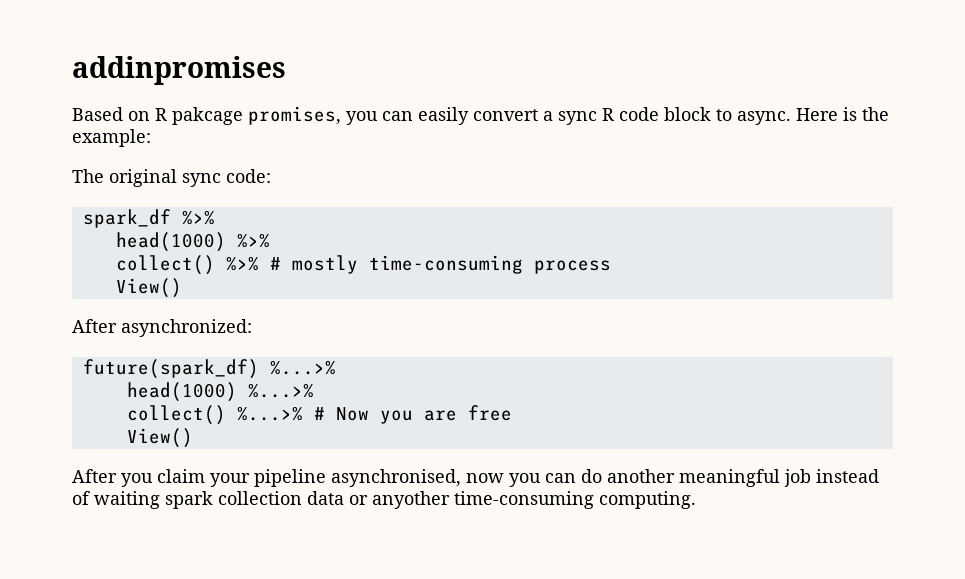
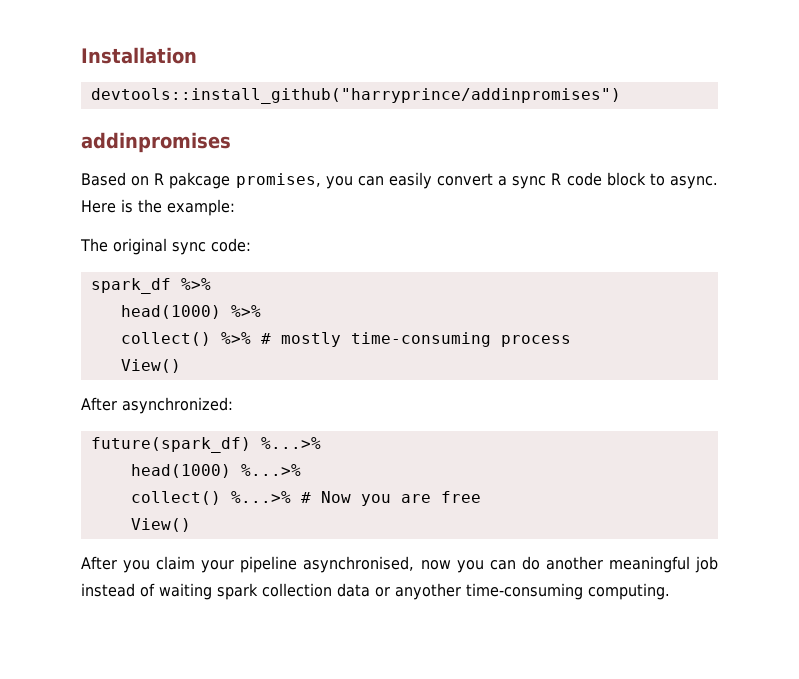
+ Installation
+ devtools::install_github("harryprince/addinpromises")

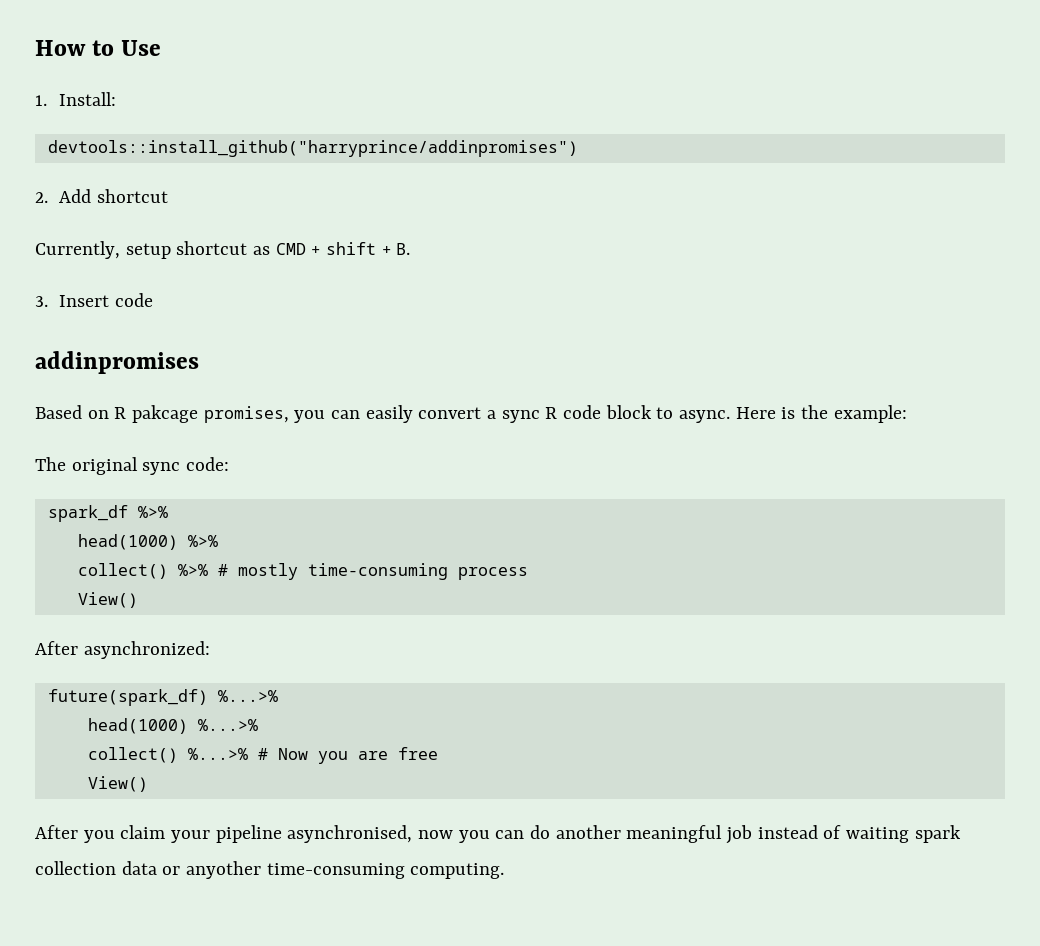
- Installation
+ How to Use
+ 1. Install:
  devtools::install_github("harryprince/addinpromises")
+ 2. Add shortcut
+ Currently, setup shortcut as CMD + shift + B.
+ 3. Insert code

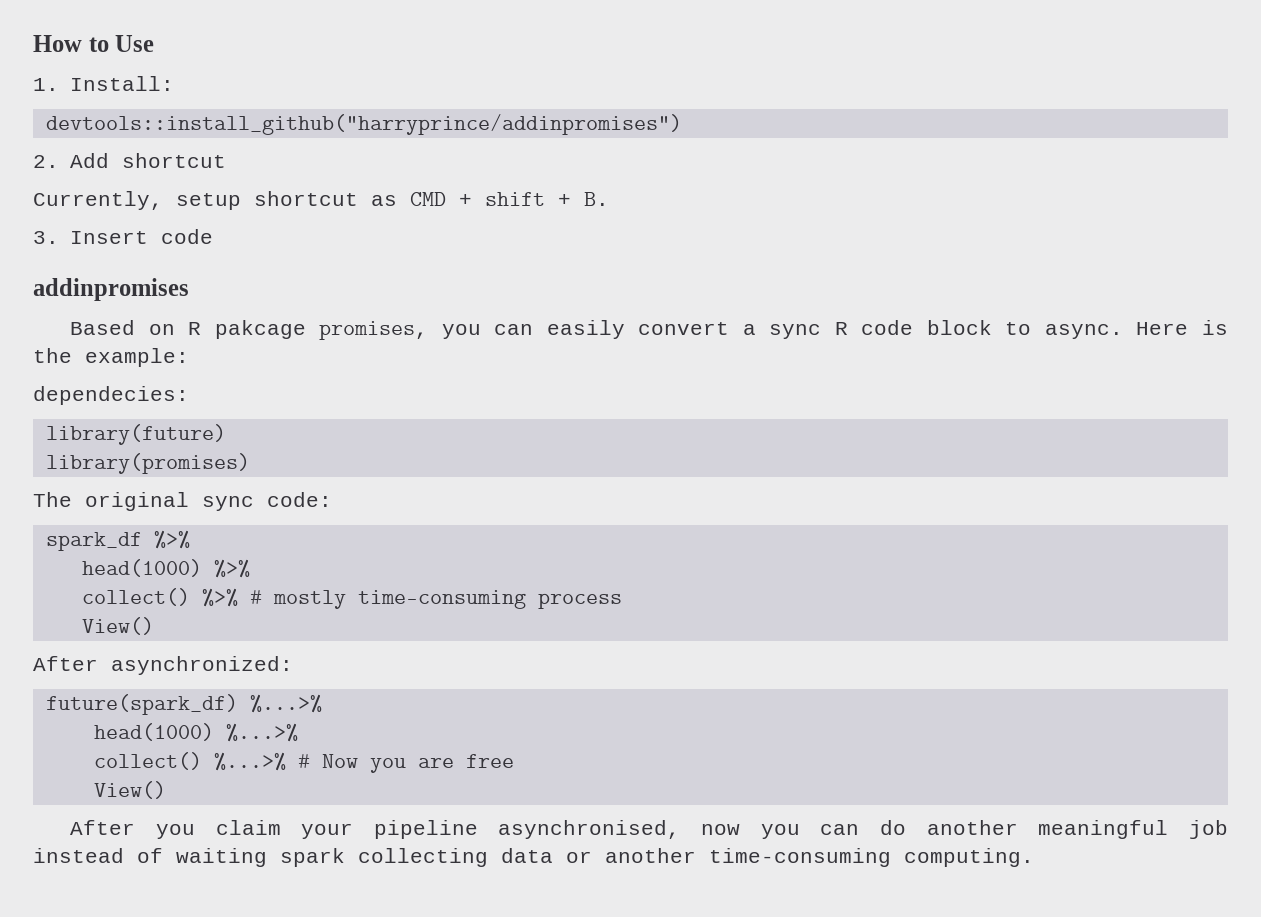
+ dependecies:
+ library(future)
+ library(promises)
- After you claim your pipeline asynchronised, now you can do another meaningful job instead of waiting spark collection data or anyother time-consuming computing.
+ After you claim your pipeline asynchronised, now you can do another meaningful job instead of waiting spark collecting data or another time-consuming computing.

